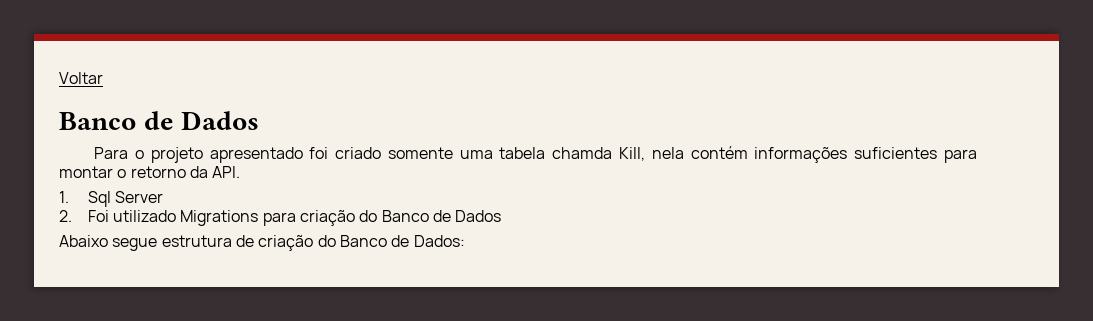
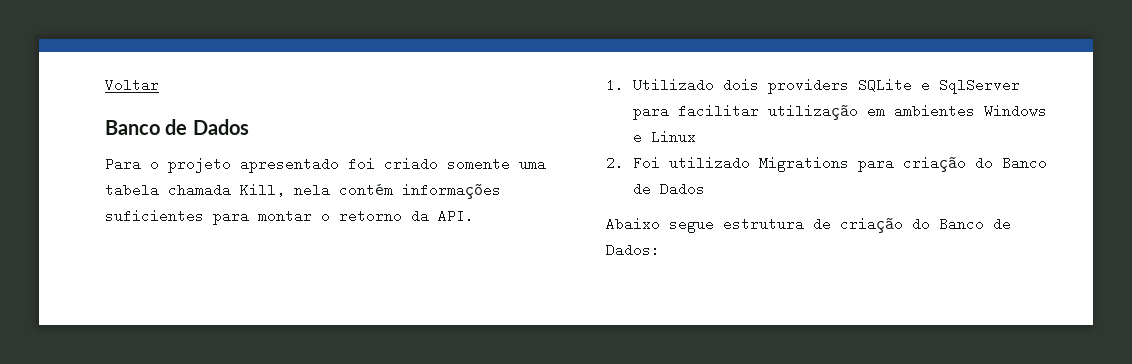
- Para o projeto apresentado foi criado somente uma tabela chamda Kill, nela contém informações suficientes para montar o retorno da API.
+ Para o projeto apresentado foi criado somente uma tabela chamada Kill, nela contém informações suficientes para montar o retorno da API.
- 1. Sql Server
+ 1. Utilizado dois providers SQLite e SqlServer para facilitar utilização em ambientes Windows e Linux

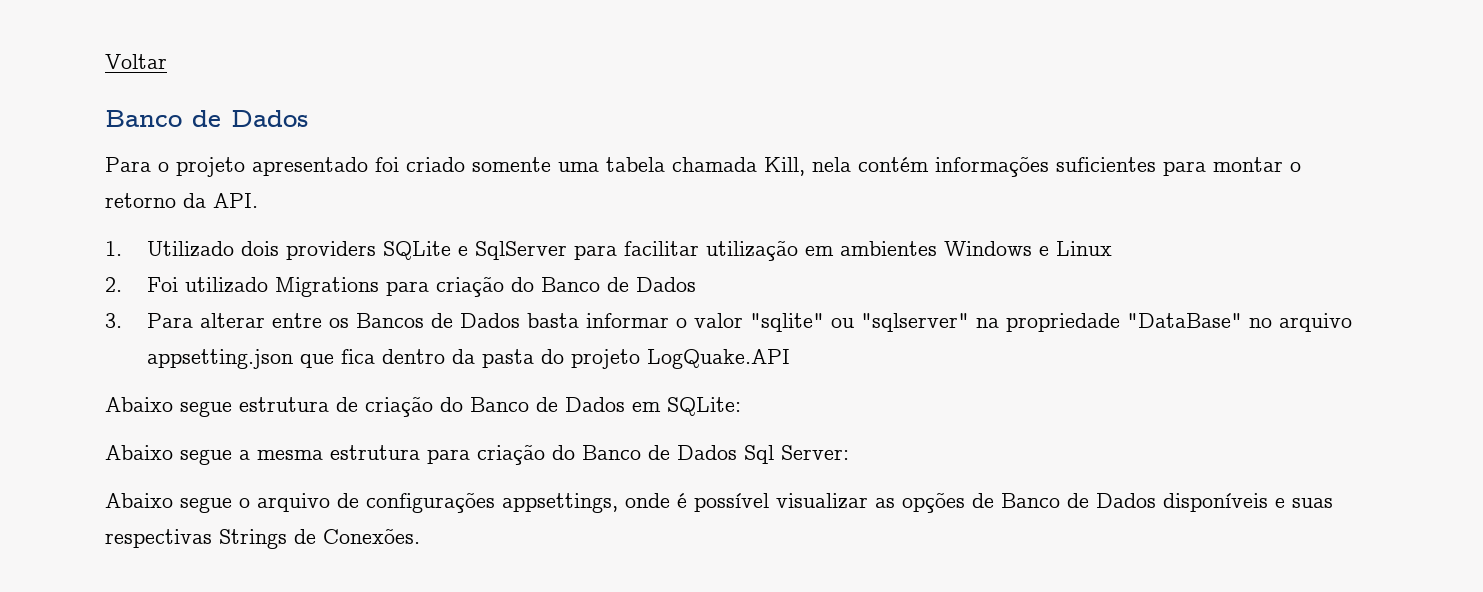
+ 3. Para alterar entre os Bancos de Dados basta informar o valor "sqlite" ou "sqlserver" na propriedade "DataBase" no arquivo appsetting.json que fica dentro da pasta do projeto LogQuake.API
- Abaixo segue estrutura de criação do Banco de Dados:
+ Abaixo segue estrutura de criação do Banco de Dados em SQLite:
+ Abaixo segue a mesma estrutura para criação do Banco de Dados Sql Server:
+ Abaixo segue o arquivo de configurações appsettings, onde é possível visualizar as opções de Banco de Dados disponíveis e suas respectivas Strings de Conexões.

